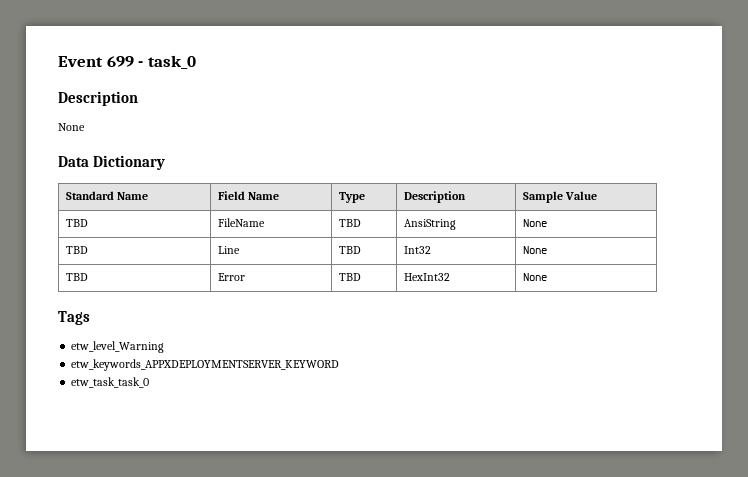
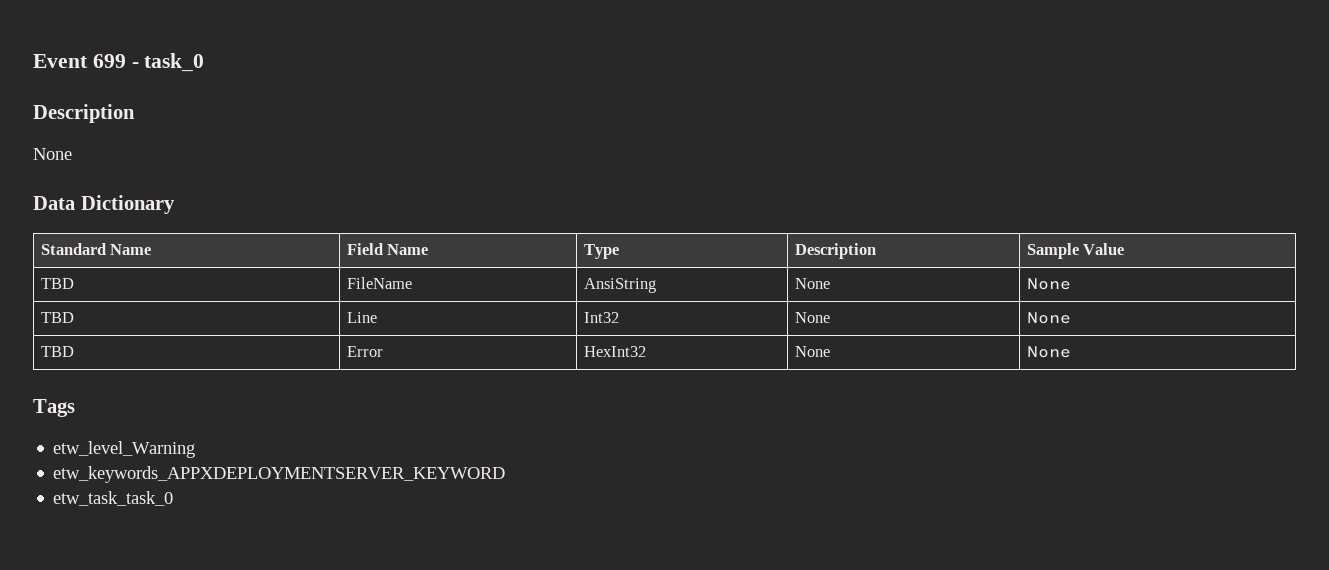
- TBD | FileName | TBD | AnsiString | None
+ TBD | FileName | AnsiString | None | None
- TBD | Line | TBD | Int32 | None
+ TBD | Line | Int32 | None | None
- TBD | Error | TBD | HexInt32 | None
+ TBD | Error | HexInt32 | None | None

